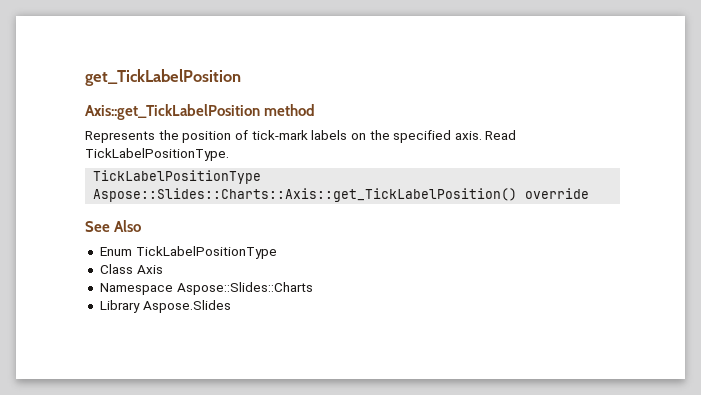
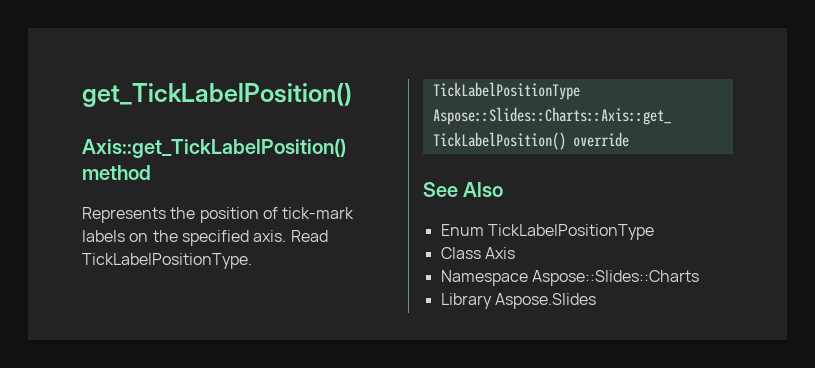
- get_TickLabelPosition
- Axis::get_TickLabelPosition method
+ get_TickLabelPosition()
+ Axis::get_TickLabelPosition() method

